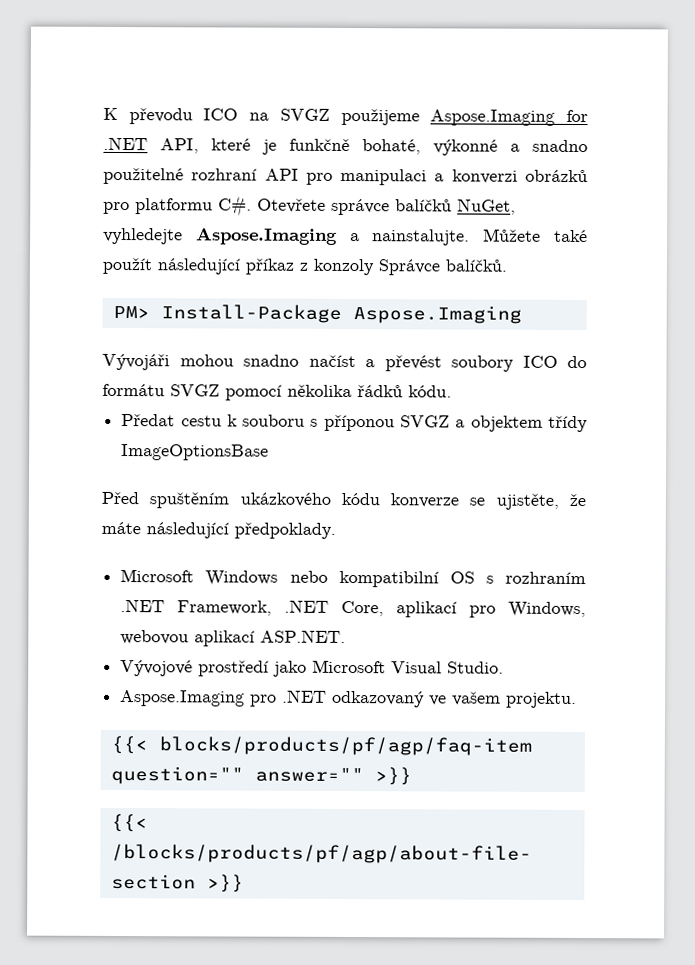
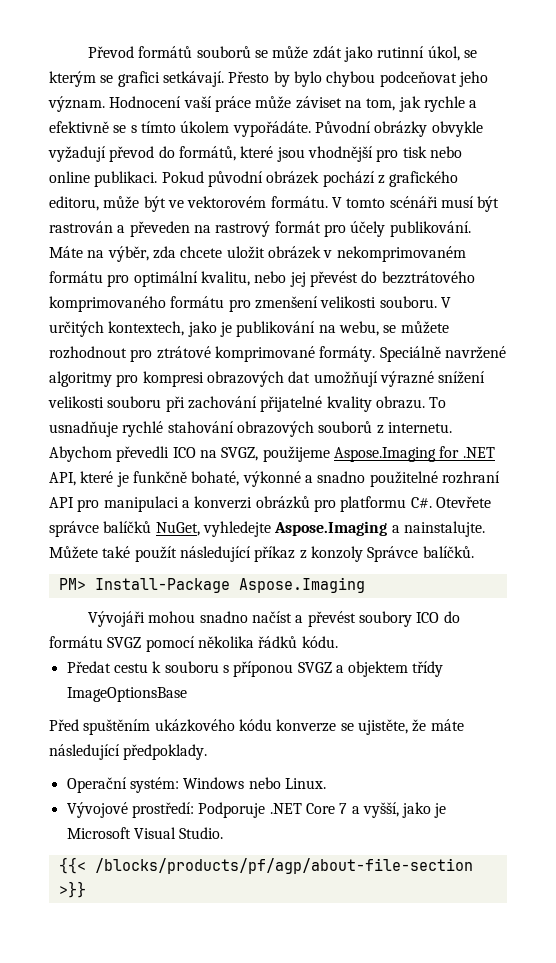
- K převodu ICO na SVGZ použijeme Aspose.Imaging for .NET API, které je funkčně bohaté, výkonné a snadno použitelné rozhraní API pro manipulaci a konverzi obrázků pro platformu C#. Otevřete správce balíčků NuGet, vyhledejte Aspose.Imaging a nainstalujte.
+ Převod formátů souborů se může zdát jako rutinní úkol, se kterým se grafici setkávají. Přesto by bylo chybou podceňovat jeho význam. Hodnocení vaší práce může záviset na tom, jak rychle a efektivně se s tímto úkolem vypořádáte. Původní obrázky obvykle vyžadují převod do formátů, které jsou vhodnější pro tisk nebo online publikaci. Pokud původní obrázek pochází z grafického editoru, může být ve vektorovém formátu. V tomto scénáři musí být rastrován a převeden na rastrový formát pro účely publikování. Máte na výběr, zda chcete uložit obrázek v nekomprimovaném formátu pro optimální kvalitu, nebo jej převést do bezztrátového komprimovaného formátu pro zmenšení velikosti souboru. V určitých kontextech, jako je publikování na webu, se můžete rozhodnout pro ztrátové komprimované formáty. Speciálně navržené algoritmy pro kompresi obrazových dat umožňují výrazné snížení velikosti souboru při zachování přijatelné kvality obrazu. To usnadňuje rychlé stahování obrazových souborů z internetu. Abychom převedli ICO na SVGZ, použijeme Aspose.Imaging for .NET API, které je funkčně bohaté, výkonné a snadno použitelné rozhraní API pro manipulaci a konverzi obrázků pro platformu C#. Otevřete správce balíčků NuGet, vyhledejte Aspose.Imaging a nainstalujte.
- Microsoft Windows nebo kompatibilní OS s rozhraním .NET Framework, .NET Core, aplikací pro Windows, webovou aplikací ASP.NET.
- Vývojové prostředí jako Microsoft Visual Studio.
- Aspose.Imaging pro .NET odkazovaný ve vašem projektu.
- {{< blocks/products/pf/agp/faq-item question="" answer="" >}}
+ Operační systém: Windows nebo Linux.
+ Vývojové prostředí: Podporuje .NET Core 7 a vyšší, jako je Microsoft Visual Studio.

